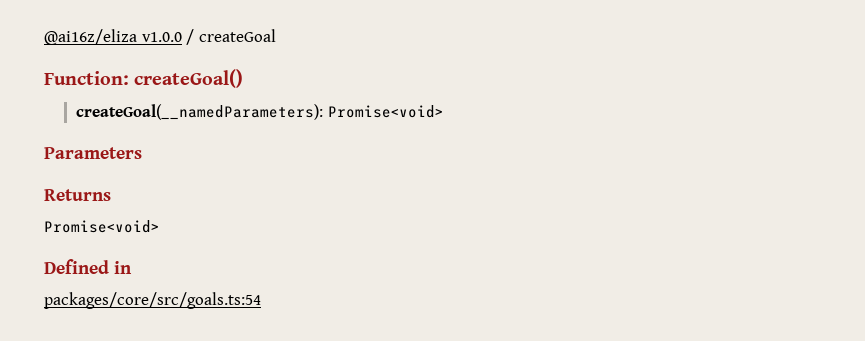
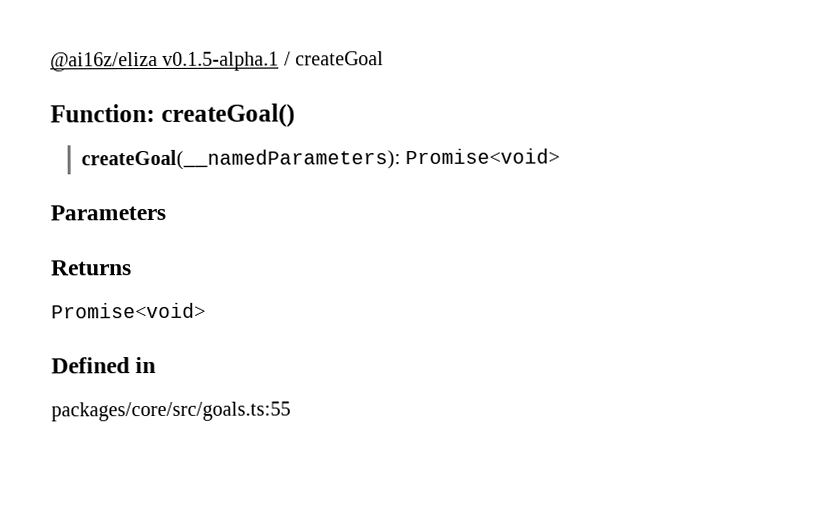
- @ai16z/eliza v1.0.0 / createGoal
+ @ai16z/eliza v0.1.5-alpha.1 / createGoal
- packages/core/src/goals.ts:54
+ packages/core/src/goals.ts:55

